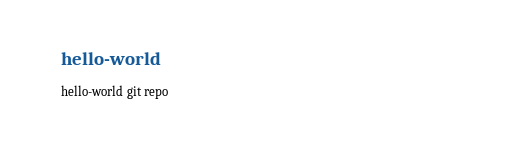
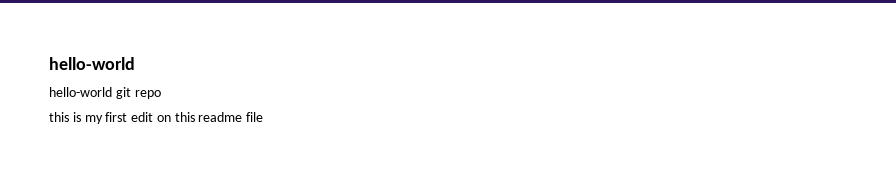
+ this is my first edit on this readme file

